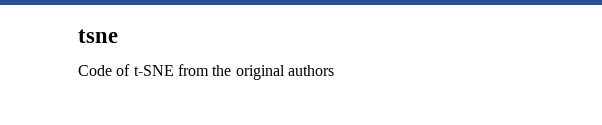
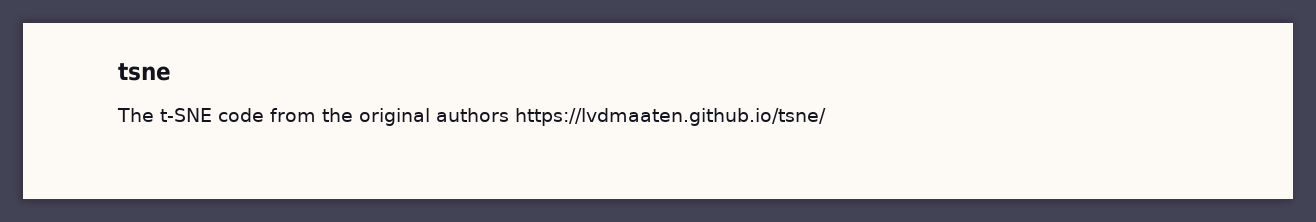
- Code of t-SNE from the original authors
+ The t-SNE code from the original authors https://lvdmaaten.github.io/tsne/

